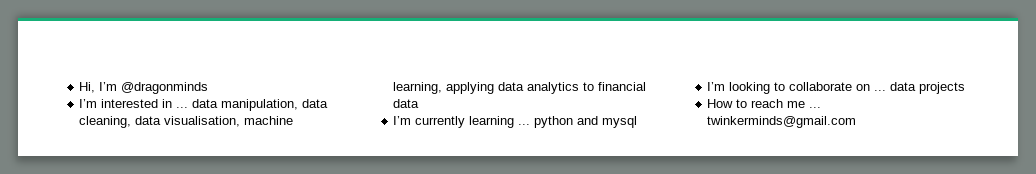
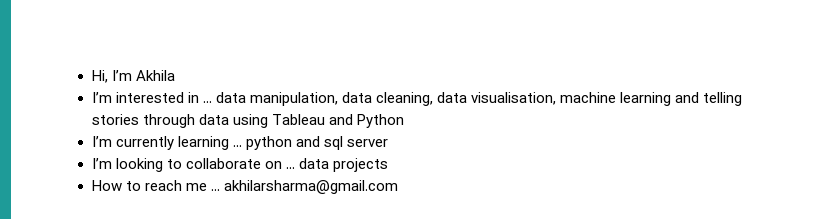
- Hi, I’m @dragonminds
+ Hi, I’m Akhila
- I’m interested in ... data manipulation, data cleaning, data visualisation, machine learning, applying data analytics to financial data
+ I’m interested in ... data manipulation, data cleaning, data visualisation, machine learning and telling stories through data using Tableau and Python
- I’m currently learning ... python and mysql
+ I’m currently learning ... python and sql server
- How to reach me ... twinkerminds@gmail.com
+ How to reach me ... akhilarsharma@gmail.com

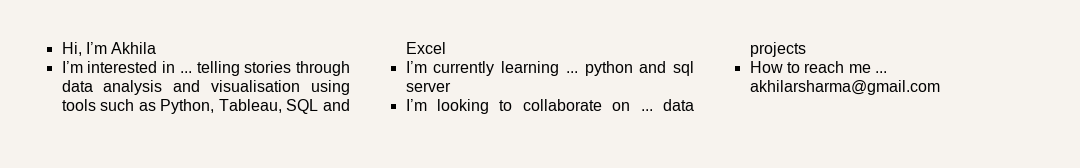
- I’m interested in ... data manipulation, data cleaning, data visualisation, machine learning and telling stories through data using Tableau and Python
+ I’m interested in ... telling stories through data analysis and visualisation using tools such as Python, Tableau, SQL and Excel

